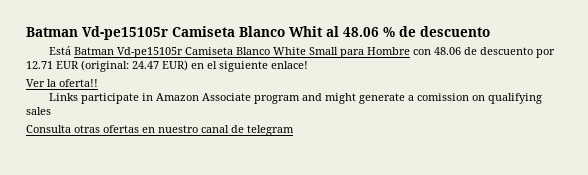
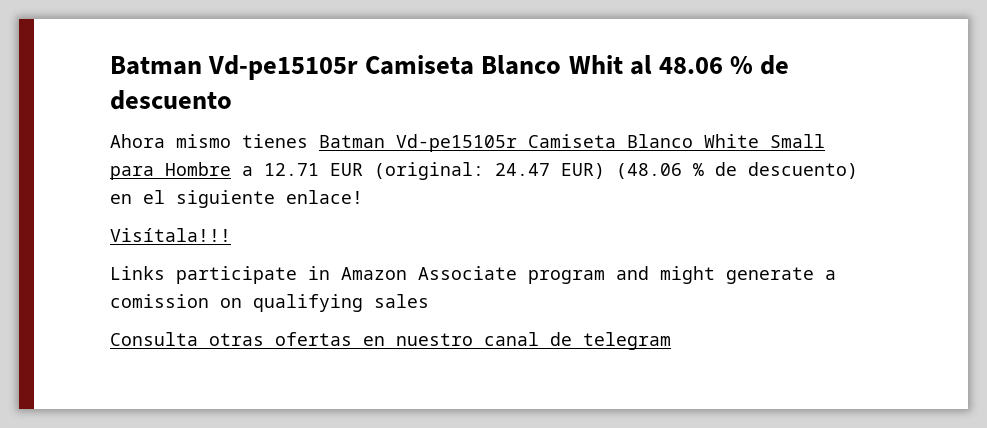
- Está Batman Vd-pe15105r Camiseta Blanco White Small para Hombre con 48.06 de descuento por 12.71 EUR (original: 24.47 EUR) en el siguiente enlace!
+ Ahora mismo tienes Batman Vd-pe15105r Camiseta Blanco White Small para Hombre a 12.71 EUR (original: 24.47 EUR) (48.06 % de descuento) en el siguiente enlace!
- Ver la oferta!!
+ Visítala!!!

